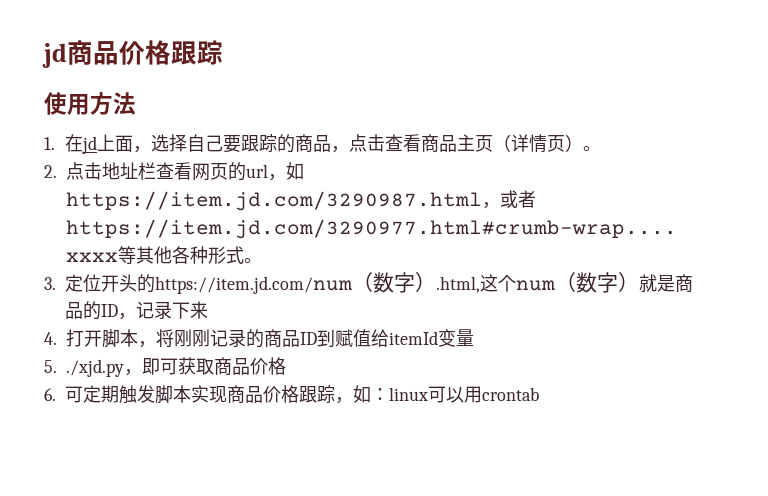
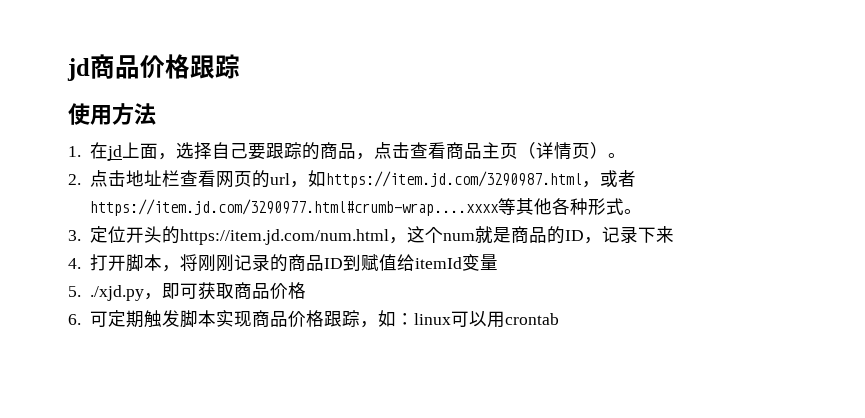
- 3.定位开头的https://item.jd.com/num（数字）.html,这个num（数字）就是商品的ID，记录下来
+ 3.定位开头的https://item.jd.com/num.html，这个num就是商品的ID，记录下来

